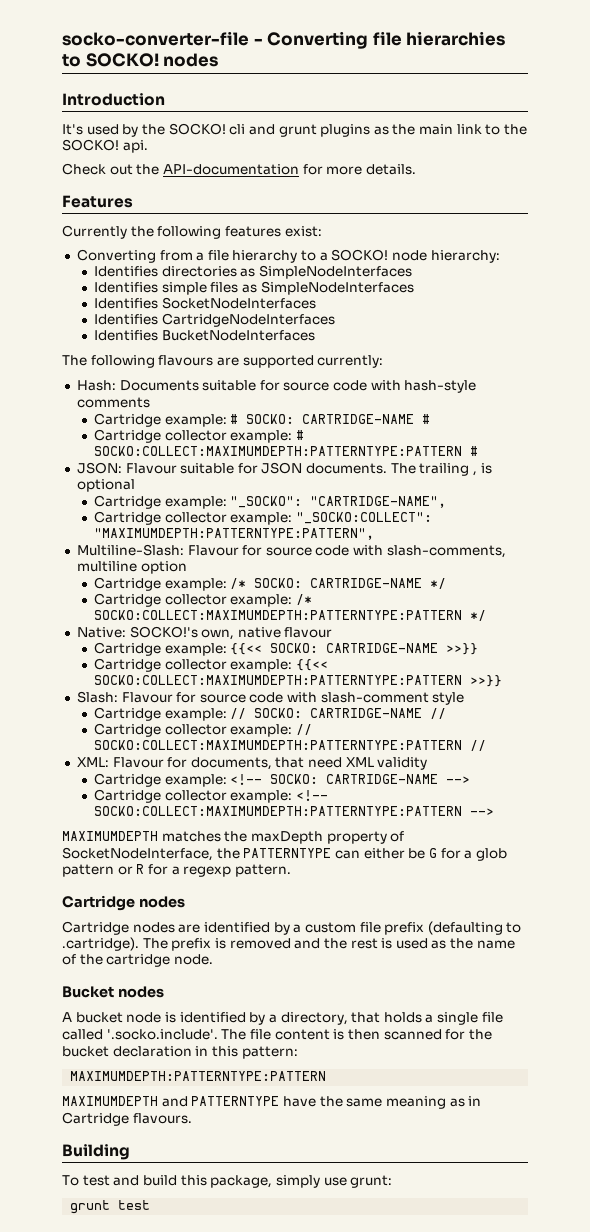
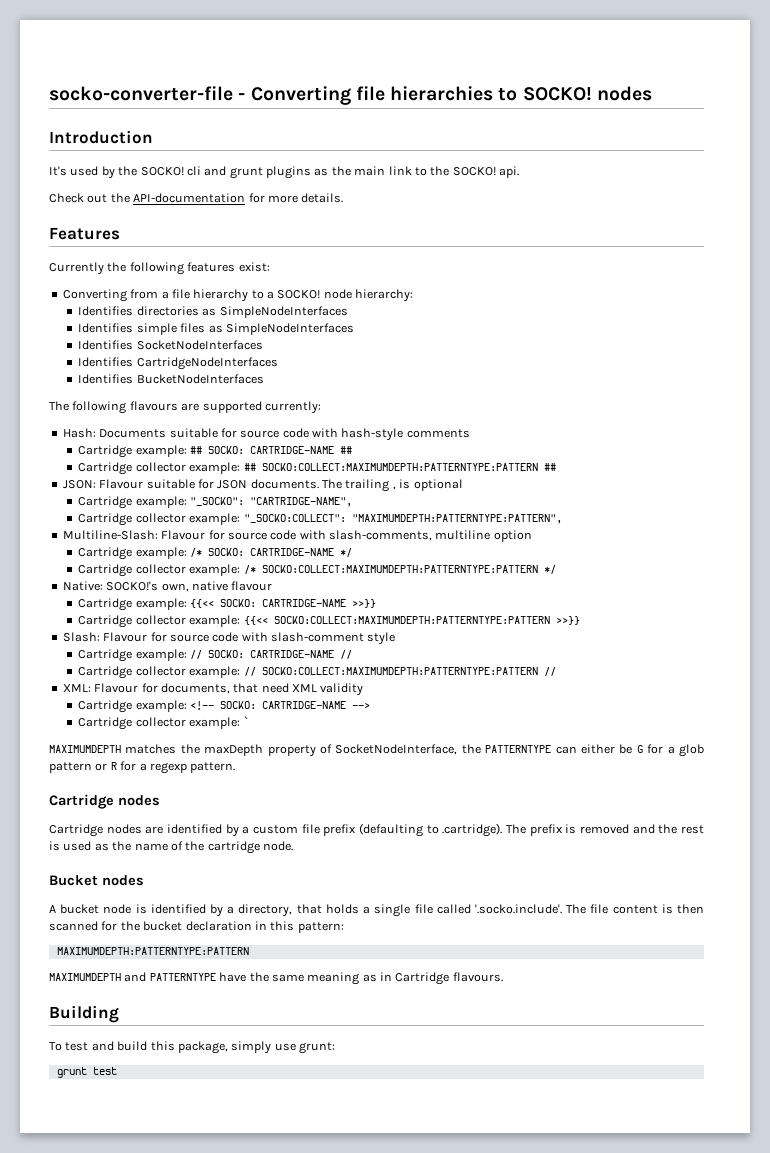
- Cartridge example: # SOCKO: CARTRIDGE-NAME #
- Cartridge collector example: # SOCKO:COLLECT:MAXIMUMDEPTH:PATTERNTYPE:PATTERN #
+ Cartridge example: ## SOCKO: CARTRIDGE-NAME ##
+ Cartridge collector example: ## SOCKO:COLLECT:MAXIMUMDEPTH:PATTERNTYPE:PATTERN ##
- Cartridge collector example: <!-- SOCKO:COLLECT:MAXIMUMDEPTH:PATTERNTYPE:PATTERN -->
+ Cartridge collector example: `

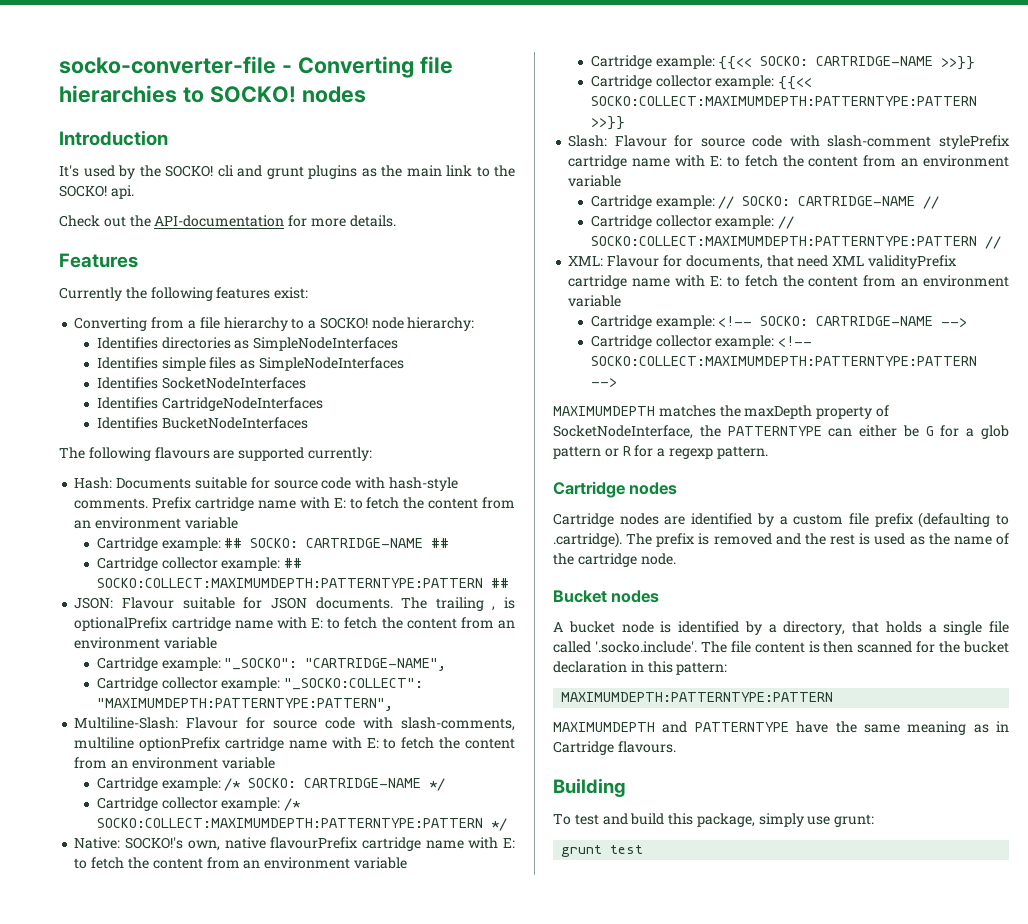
- Hash: Documents suitable for source code with hash-style comments
+ Hash: Documents suitable for source code with hash-style comments. Prefix cartridge name with E: to fetch the content from an environment variable
- The trailing , is optional
+ The trailing , is optionalPrefix cartridge name with E: to fetch the content from an environment variable
- Multiline-Slash: Flavour for source code with slash-comments, multiline option
+ Multiline-Slash: Flavour for source code with slash-comments, multiline optionPrefix cartridge name with E: to fetch the content from an environment variable
- Native: SOCKO!'s own, native flavour
+ Native: SOCKO!'s own, native flavourPrefix cartridge name with E: to fetch the content from an environment variable
- Slash: Flavour for source code with slash-comment style
+ Slash: Flavour for source code with slash-comment stylePrefix cartridge name with E: to fetch the content from an environment variable
- XML: Flavour for documents, that need XML validity
+ XML: Flavour for documents, that need XML validityPrefix cartridge name with E: to fetch the content from an environment variable
- Cartridge collector example: `
+ Cartridge collector example: <!-- SOCKO:COLLECT:MAXIMUMDEPTH:PATTERNTYPE:PATTERN -->

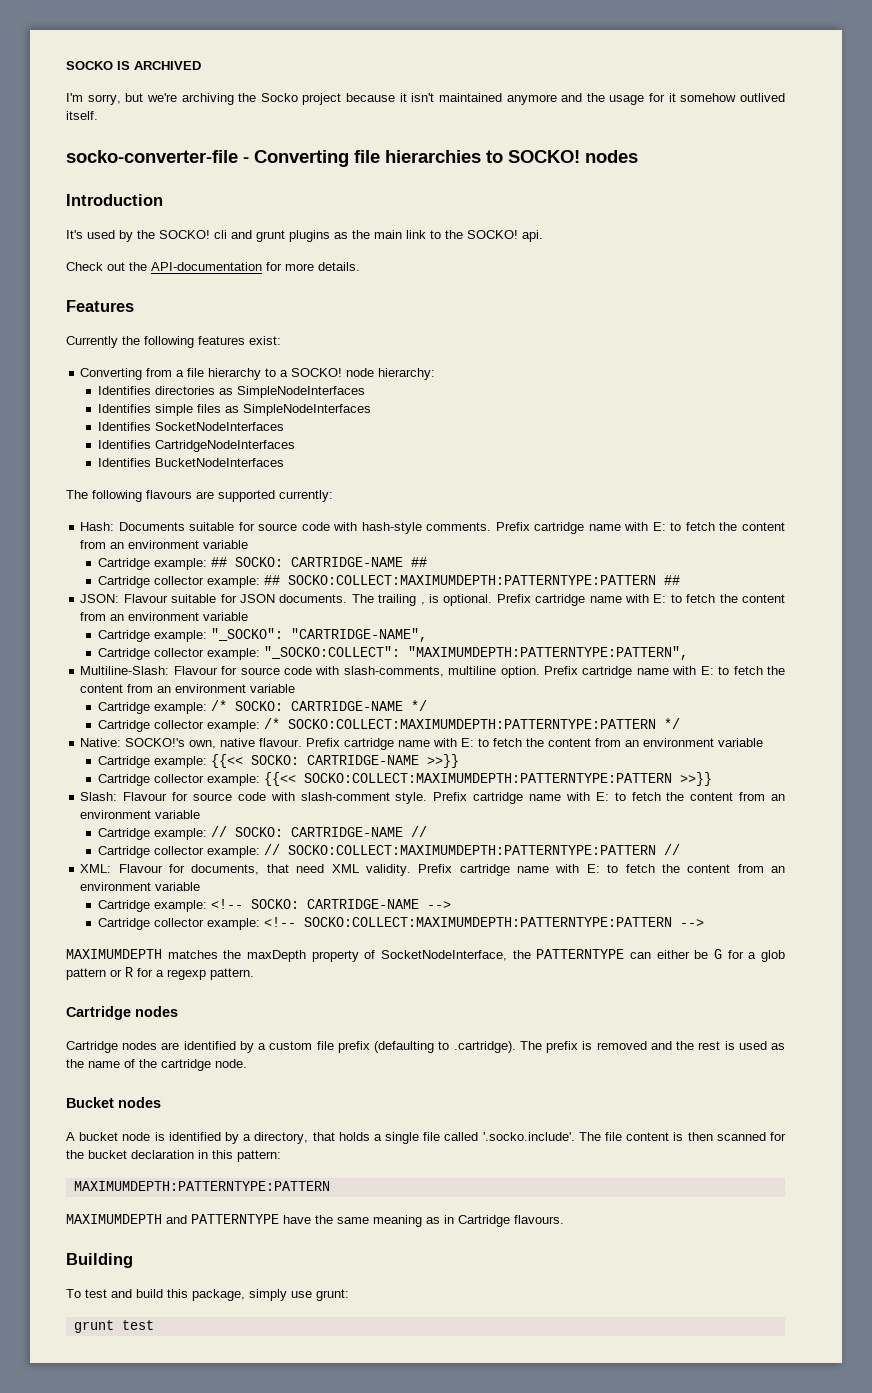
+ SOCKO IS ARCHIVED
+ I'm sorry, but we're archiving the Socko project because it isn't maintained anymore and the usage for it somehow outlived itself.
- The trailing , is optionalPrefix cartridge name with E: to fetch the content from an environment variable
+ The trailing , is optional. Prefix cartridge name with E: to fetch the content from an environment variable
- Multiline-Slash: Flavour for source code with slash-comments, multiline optionPrefix cartridge name with E: to fetch the content from an environment variable
+ Multiline-Slash: Flavour for source code with slash-comments, multiline option. Prefix cartridge name with E: to fetch the content from an environment variable
- Native: SOCKO!'s own, native flavourPrefix cartridge name with E: to fetch the content from an environment variable
+ Native: SOCKO!'s own, native flavour. Prefix cartridge name with E: to fetch the content from an environment variable
- Slash: Flavour for source code with slash-comment stylePrefix cartridge name with E: to fetch the content from an environment variable
+ Slash: Flavour for source code with slash-comment style. Prefix cartridge name with E: to fetch the content from an environment variable
- XML: Flavour for documents, that need XML validityPrefix cartridge name with E: to fetch the content from an environment variable
+ XML: Flavour for documents, that need XML validity. Prefix cartridge name with E: to fetch the content from an environment variable

